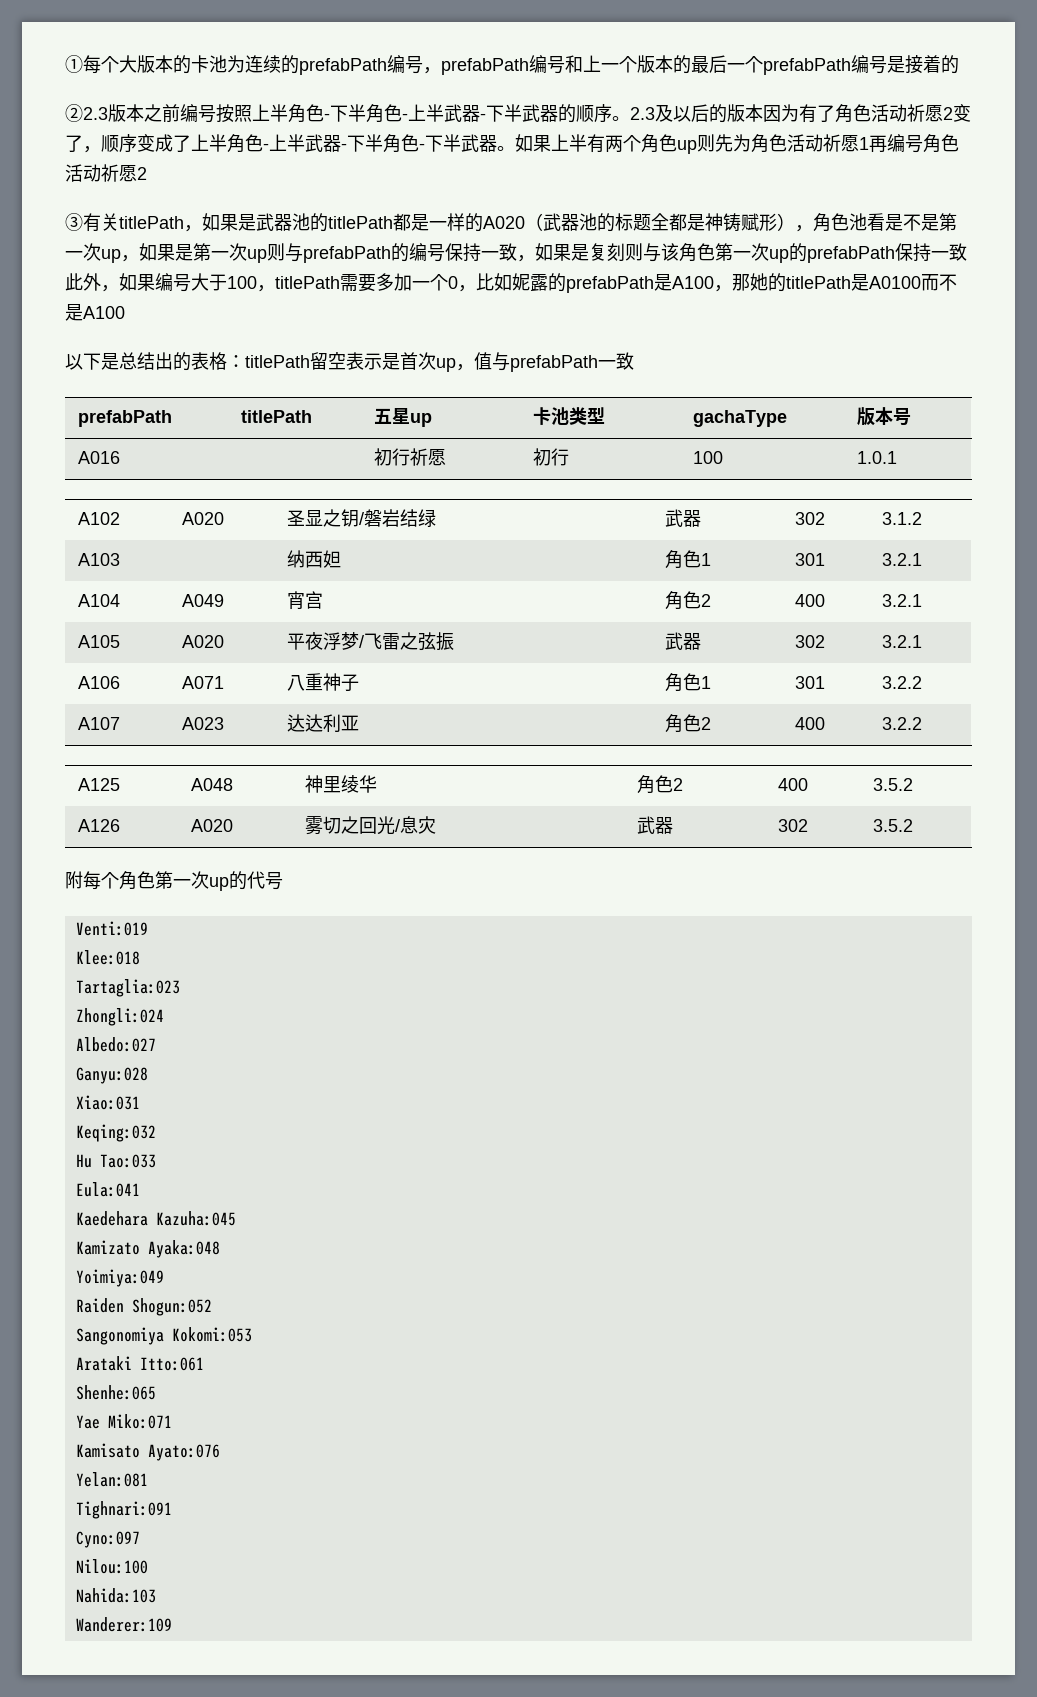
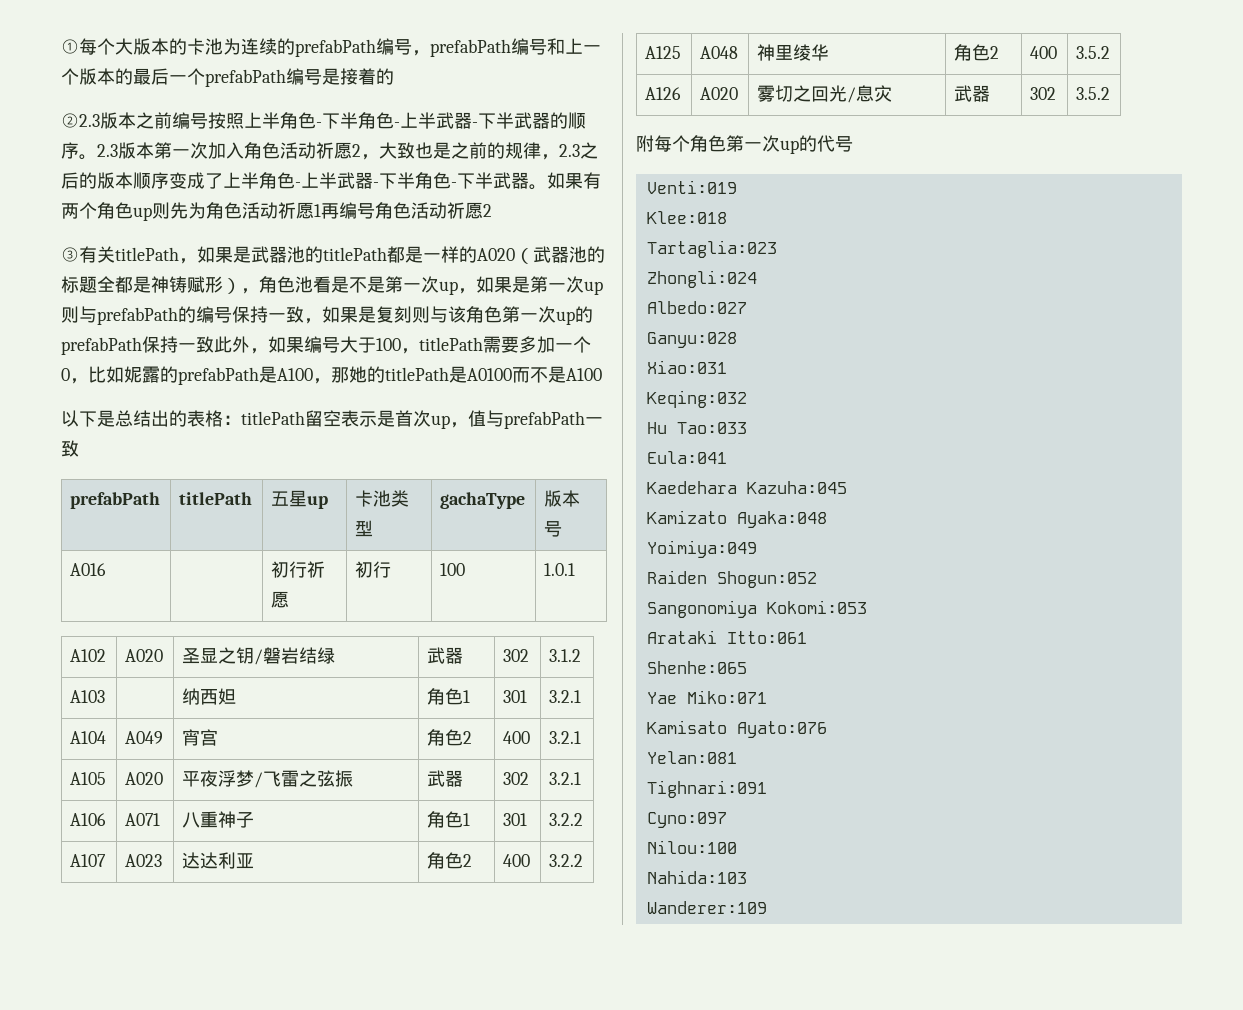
- 2.3及以后的版本因为有了角色活动祈愿2变了，顺序变成了上半角色-上半武器-下半角色-下半武器。
+ 2.3版本第一次加入角色活动祈愿2，大致也是之前的规律，2.3之后的版本顺序变成了上半角色-上半武器-下半角色-下半武器。
- 如果上半有两个角色up则先为角色活动祈愿1再编号角色活动祈愿2
+ 如果有两个角色up则先为角色活动祈愿1再编号角色活动祈愿2

